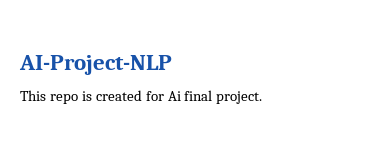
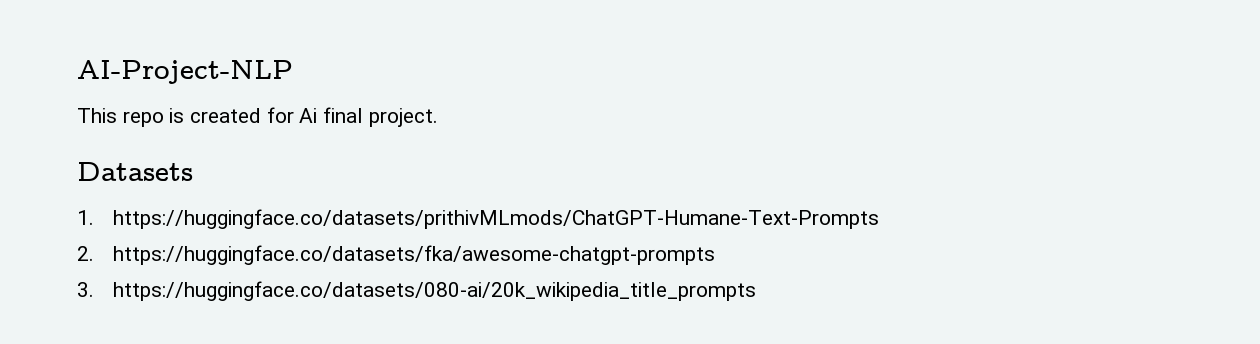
+ Datasets
+ 1. https://huggingface.co/datasets/prithivMLmods/ChatGPT-Humane-Text-Prompts
+ 2. https://huggingface.co/datasets/fka/awesome-chatgpt-prompts
+ 3. https://huggingface.co/datasets/080-ai/20k_wikipedia_title_prompts

